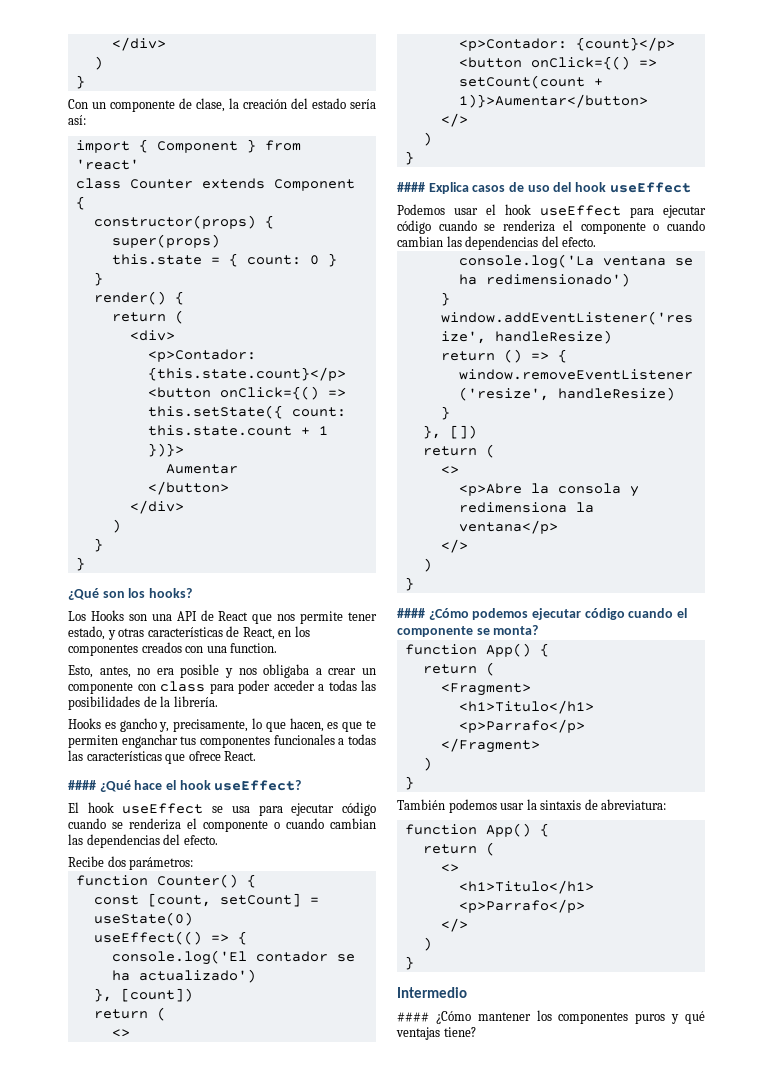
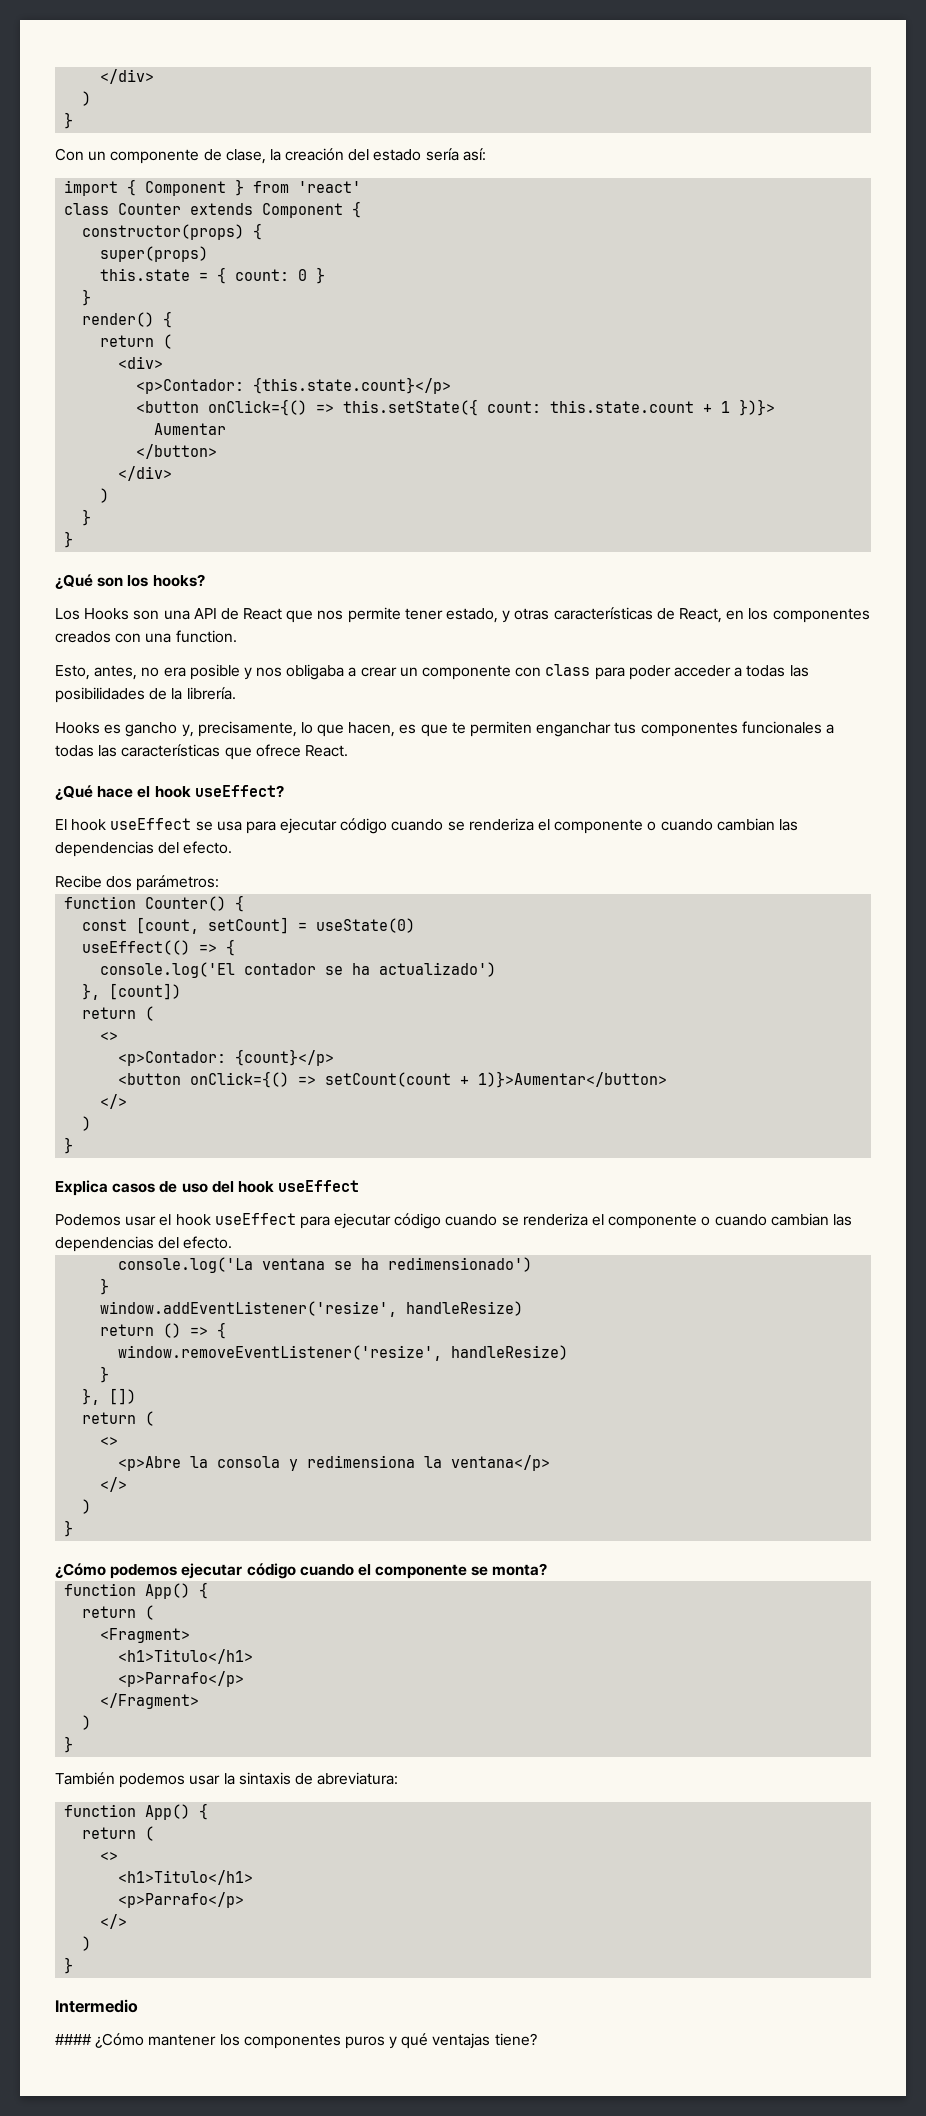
- #### ¿Qué hace el hook useEffect?
+ ¿Qué hace el hook useEffect?
- #### Explica casos de uso del hook useEffect
+ Explica casos de uso del hook useEffect
- #### ¿Cómo podemos ejecutar código cuando el componente se monta?
+ ¿Cómo podemos ejecutar código cuando el componente se monta?

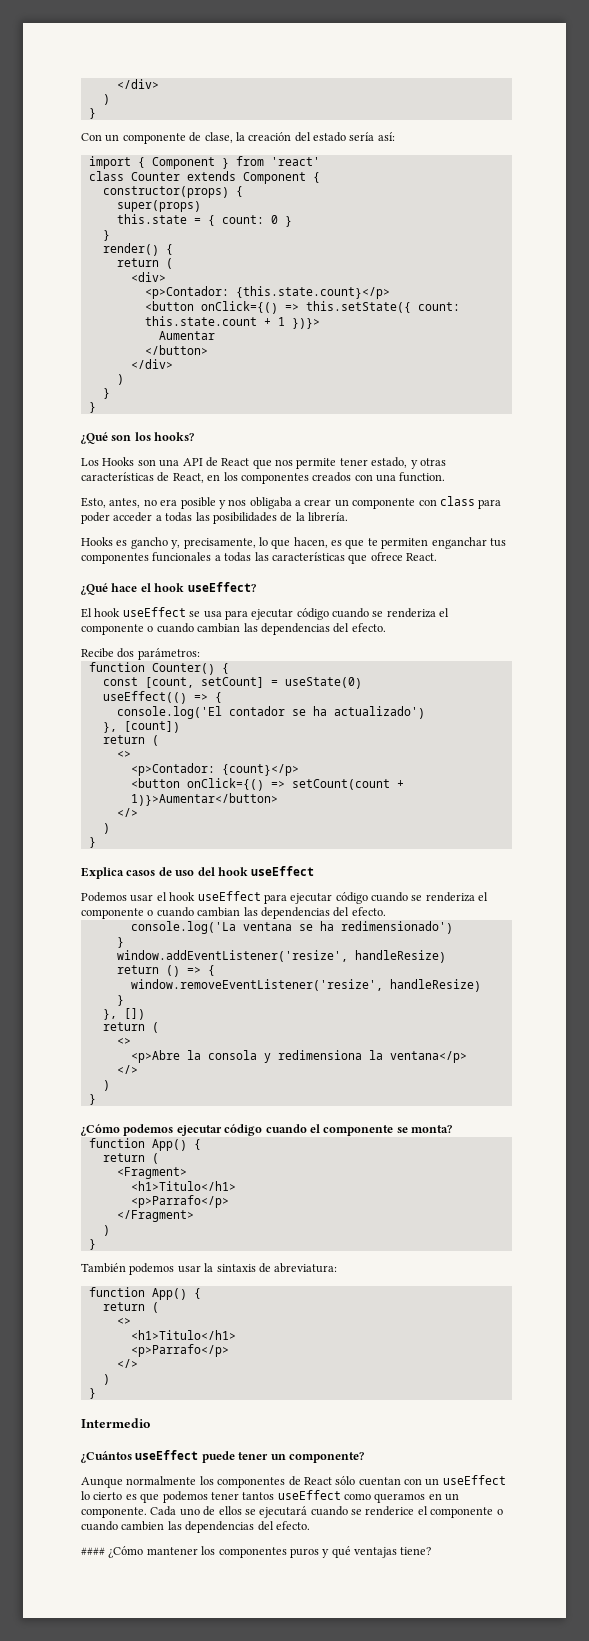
+ ¿Cuántos useEffect puede tener un componente?
+ Aunque normalmente los componentes de React sólo cuentan con un useEffect lo cierto es que podemos tener tantos useEffect como queramos en un componente. Cada uno de ellos se ejecutará cuando se renderice el componente o cuando cambien las dependencias del efecto.

